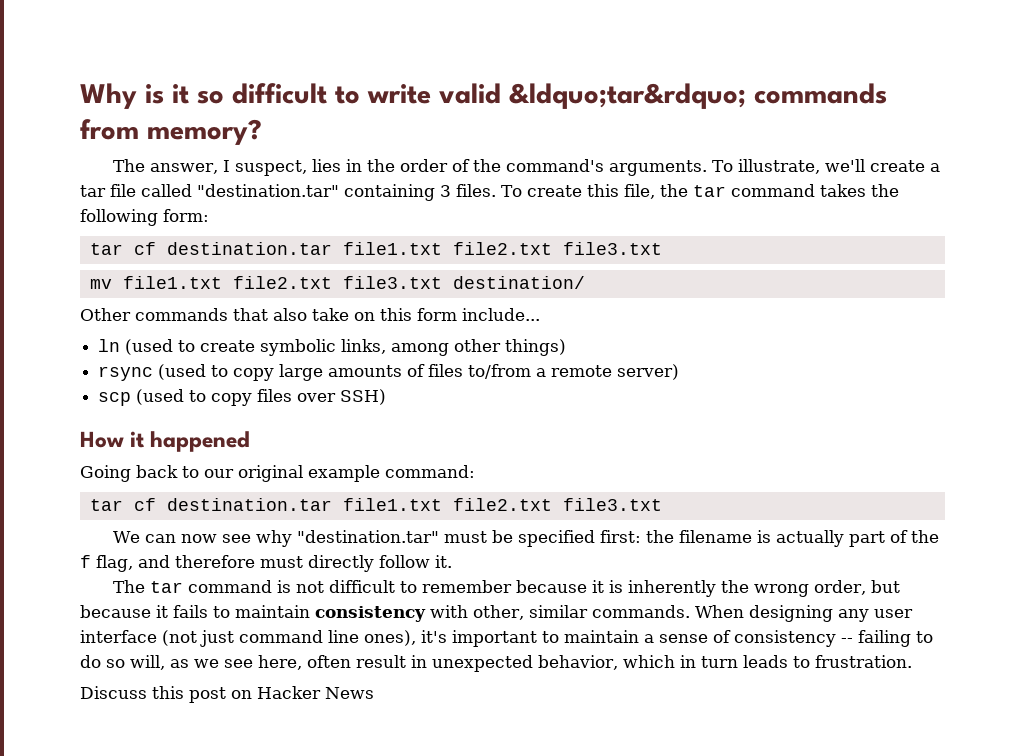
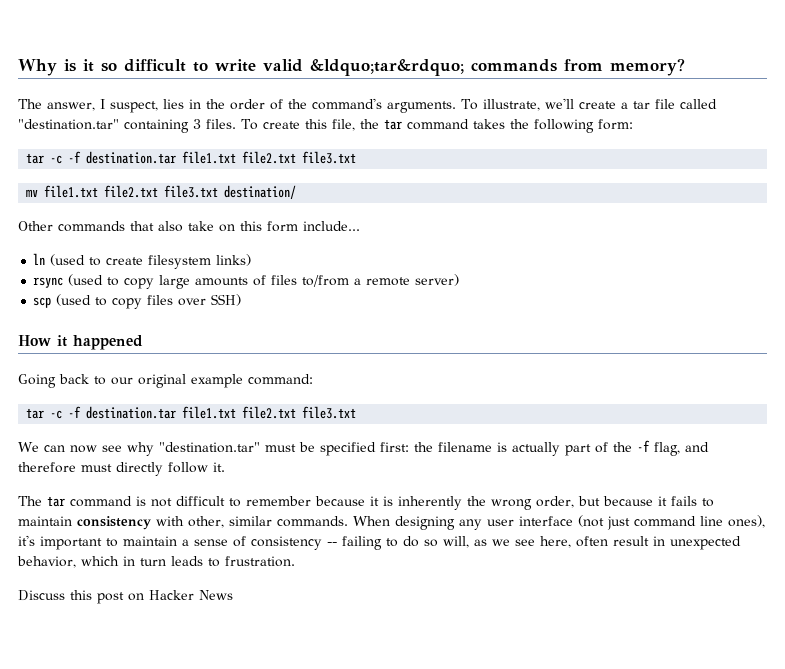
  To create this file, the tar command takes the following form:
- tar cf destination.tar file1.txt file2.txt file3.txt
+ tar -c -f destination.tar file1.txt file2.txt file3.txt
- ln (used to create symbolic links, among other things)
+ ln (used to create filesystem links)
  Going back to our original example command:
- tar cf destination.tar file1.txt file2.txt file3.txt
+ tar -c -f destination.tar file1.txt file2.txt file3.txt
- We can now see why "destination.tar" must be specified first: the filename is actually part of the f flag, and therefore must directly follow it.
+ We can now see why "destination.tar" must be specified first: the filename is actually part of the -f flag, and therefore must directly follow it.

